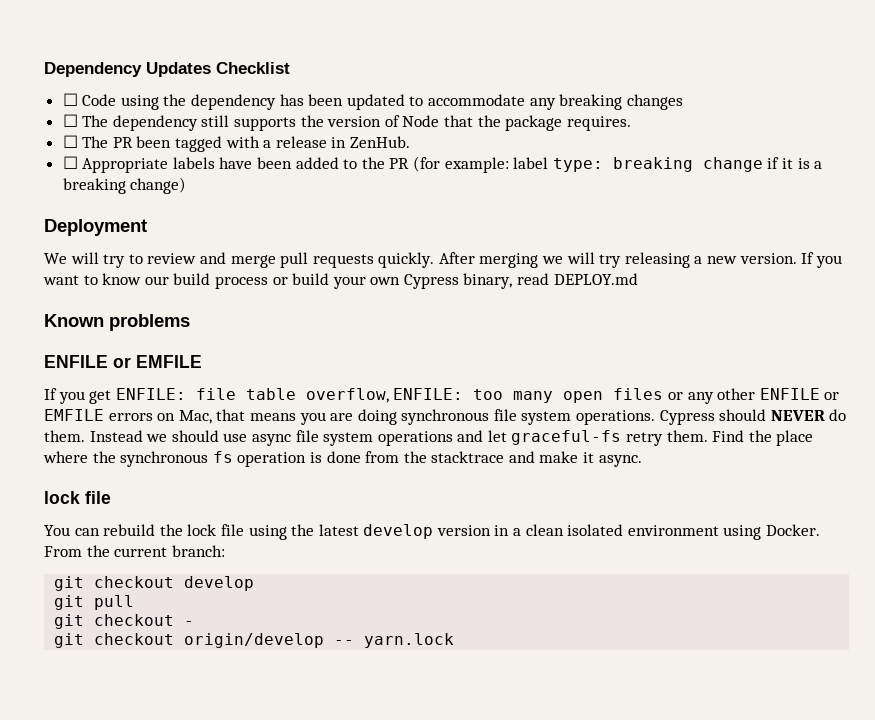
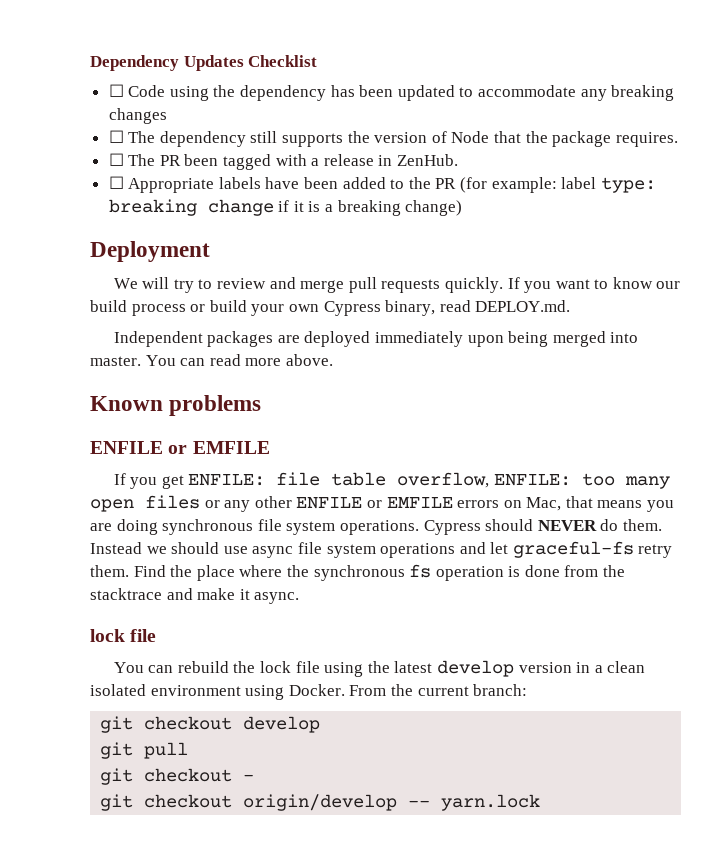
- After merging we will try releasing a new version.
- If you want to know our build process or build your own Cypress binary, read DEPLOY.md
+ If you want to know our build process or build your own Cypress binary, read DEPLOY.md.
+ Independent packages are deployed immediately upon being merged into master. You can read more above.

